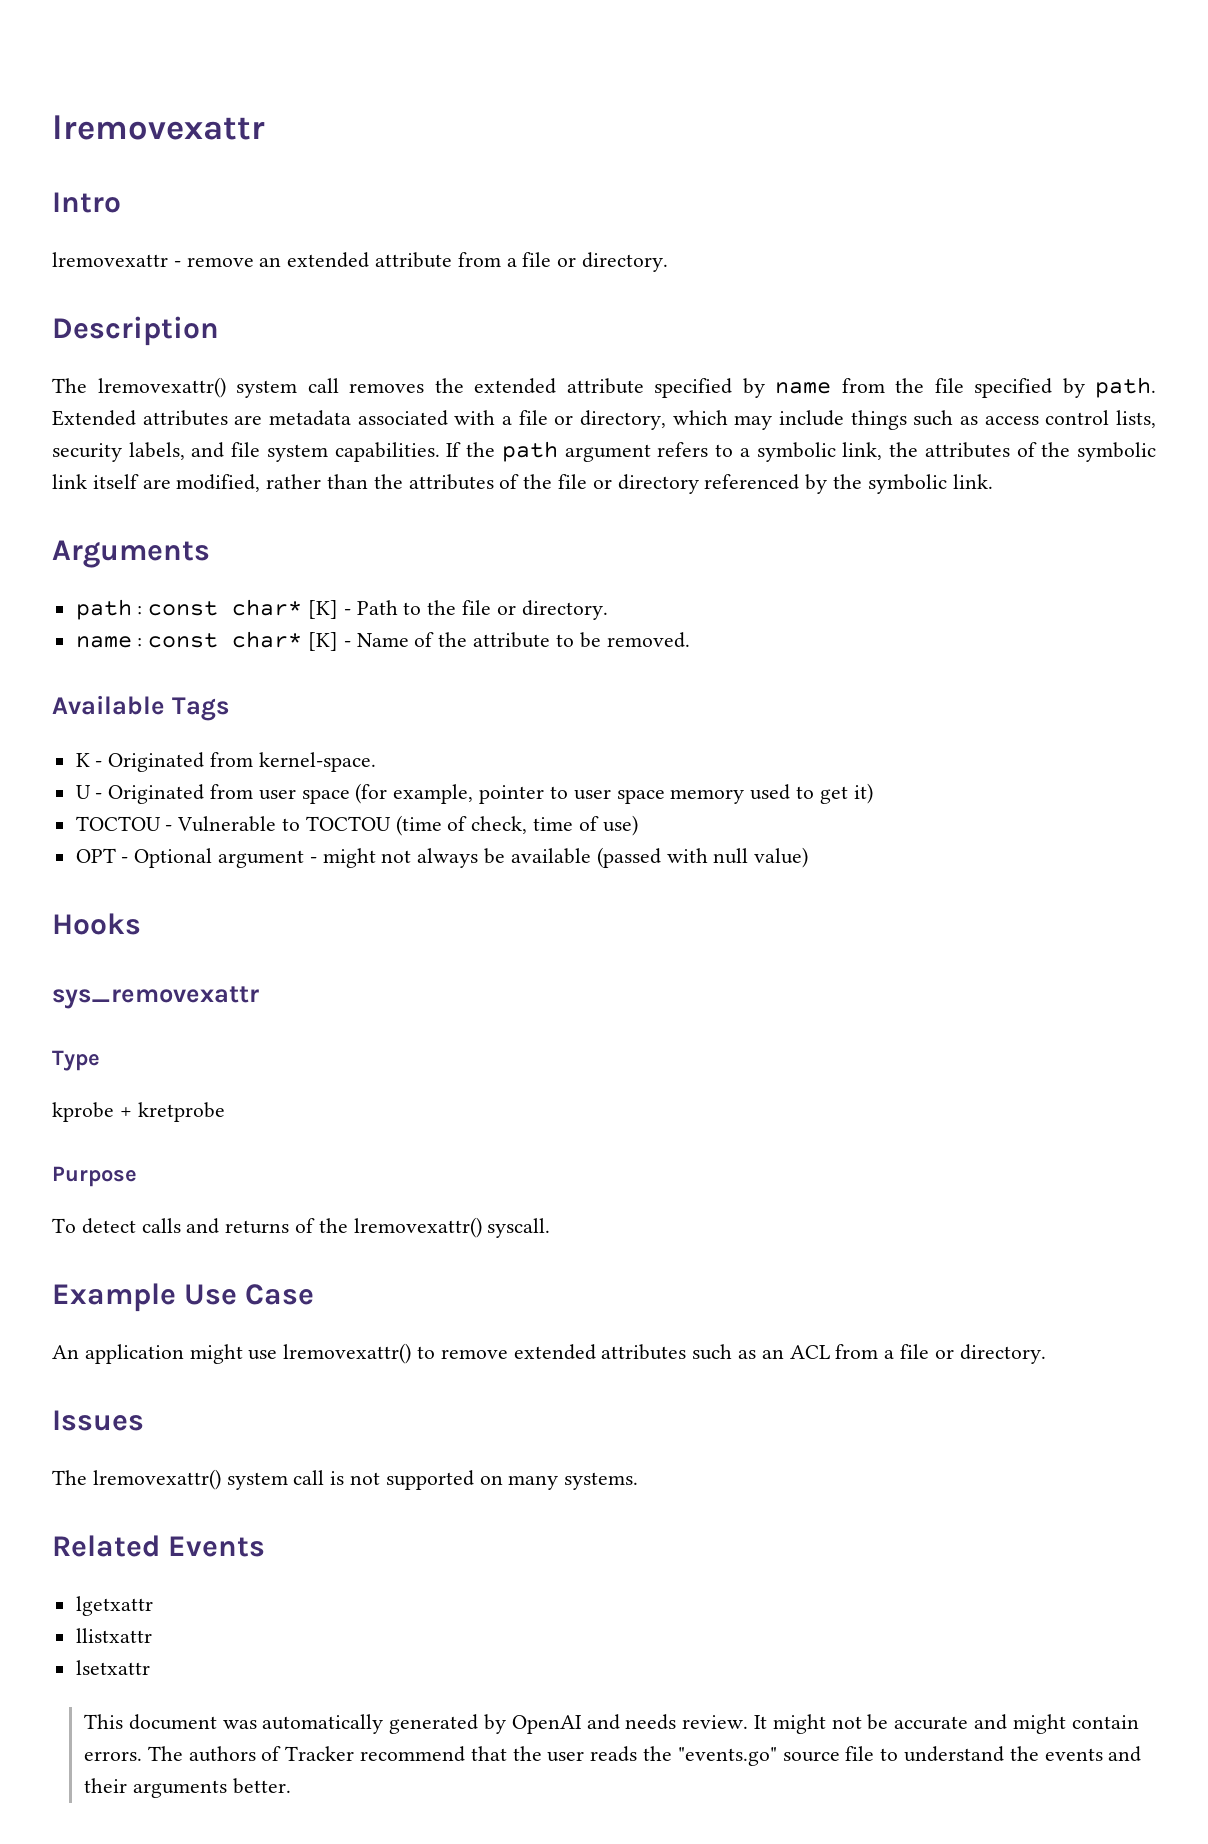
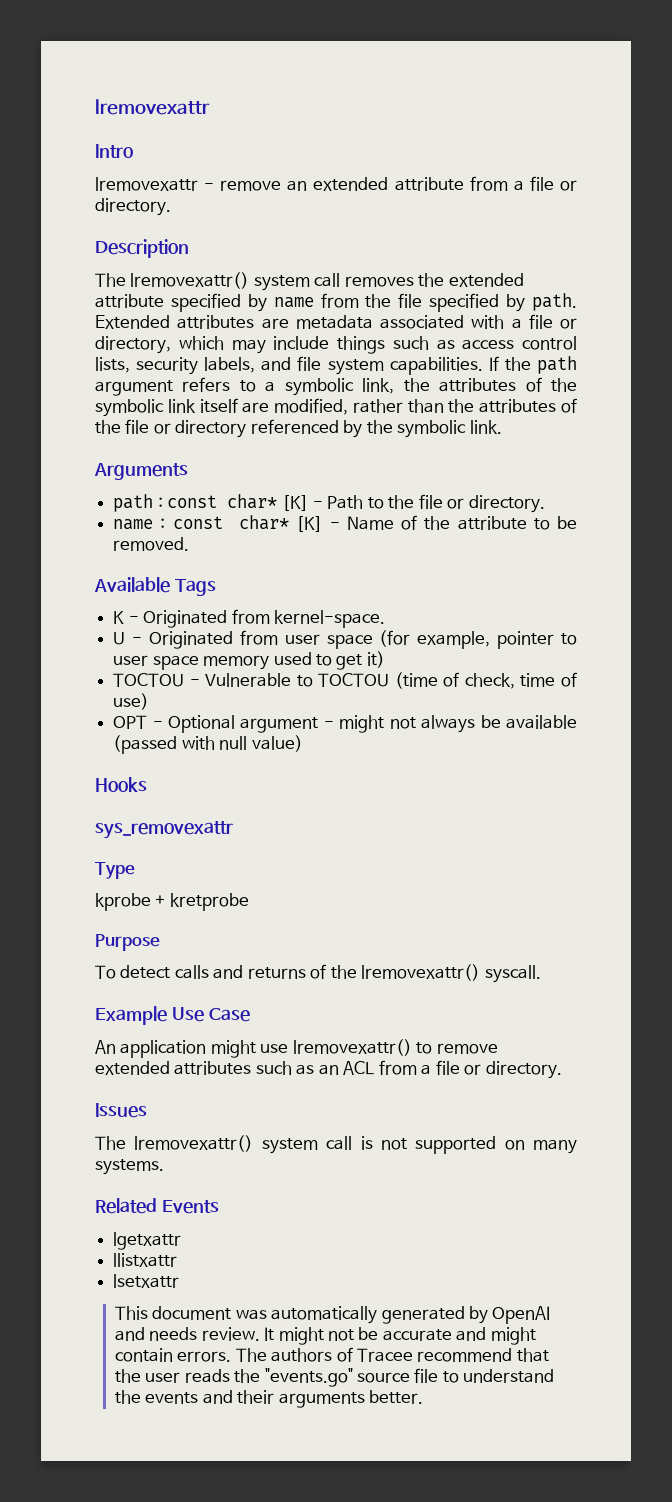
- The authors of Tracker recommend that the user reads the "events.go" source file to understand the events and their arguments better.
+ The authors of Tracee recommend that the user reads the "events.go" source file to understand the events and their arguments better.

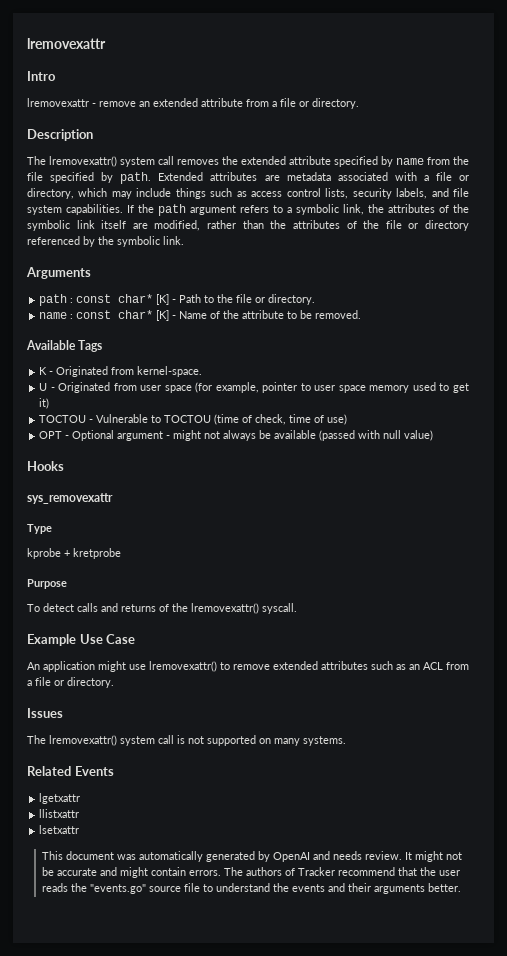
- The authors of Tracee recommend that the user reads the "events.go" source file to understand the events and their arguments better.
+ The authors of Tracker recommend that the user reads the "events.go" source file to understand the events and their arguments better.

